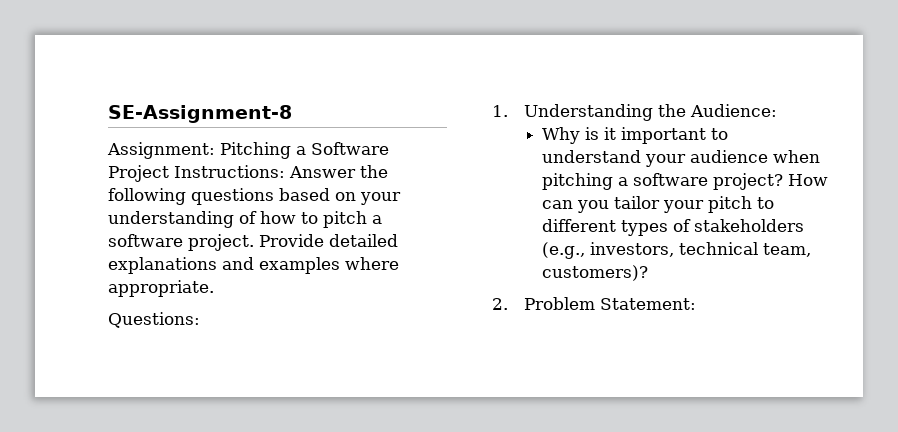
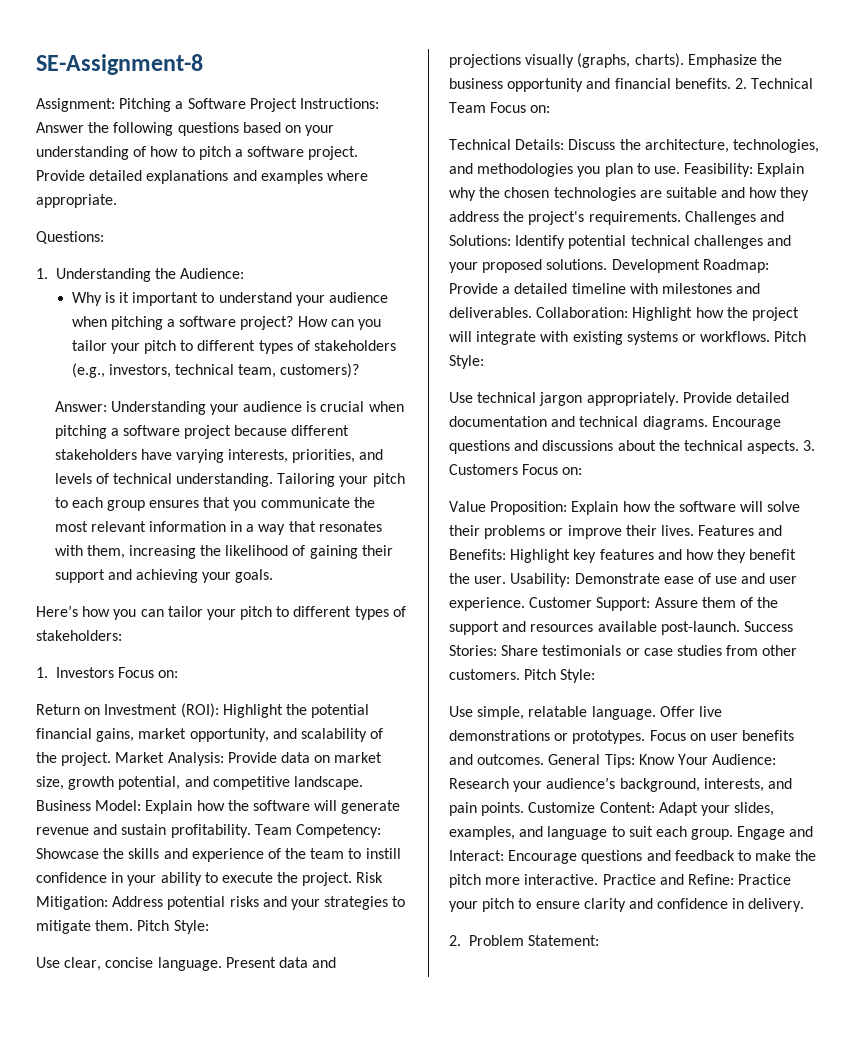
+ Answer: Understanding your audience is crucial when pitching a software project because different stakeholders have varying interests, priorities, and levels of technical understanding. Tailoring your pitch to each group ensures that you communicate the most relevant information in a way that resonates with them, increasing the likelihood of gaining their support and achieving your goals.
+ Here’s how you can tailor your pitch to different types of stakeholders:
+ 1. Investors Focus on:
+ Return on Investment (ROI): Highlight the potential financial gains, market opportunity, and scalability of the project. Market Analysis: Provide data on market size, growth potential, and competitive landscape. Business Model: Explain how the software will generate revenue and sustain profitability. Team Competency: Showcase the skills and experience of the team to instill confidence in your ability to execute the project. Risk Mitigation: Address potential risks and your strategies to mitigate them. Pitch Style:
+ Use clear, concise language. Present data and projections visually (graphs, charts). Emphasize the business opportunity and financial benefits. 2. Technical Team Focus on:
+ Technical Details: Discuss the architecture, technologies, and methodologies you plan to use. Feasibility: Explain why the chosen technologies are suitable and how they address the project's requirements. Challenges and Solutions: Identify potential technical challenges and your proposed solutions. Development Roadmap: Provide a detailed timeline with milestones and deliverables. Collaboration: Highlight how the project will integrate with existing systems or workflows. Pitch Style:
+ Use technical jargon appropriately. Provide detailed documentation and technical diagrams. Encourage questions and discussions about the technical aspects. 3. Customers Focus on:
+ Value Proposition: Explain how the software will solve their problems or improve their lives. Features and Benefits: Highlight key features and how they benefit the user. Usability: Demonstrate ease of use and user experience. Customer Support: Assure them of the support and resources available post-launch. Success Stories: Share testimonials or case studies from other customers. Pitch Style:
+ Use simple, relatable language. Offer live demonstrations or prototypes. Focus on user benefits and outcomes. General Tips: Know Your Audience: Research your audience’s background, interests, and pain points. Customize Content: Adapt your slides, examples, and language to suit each group. Engage and Interact: Encourage questions and feedback to make the pitch more interactive. Practice and Refine: Practice your pitch to ensure clarity and confidence in delivery.

